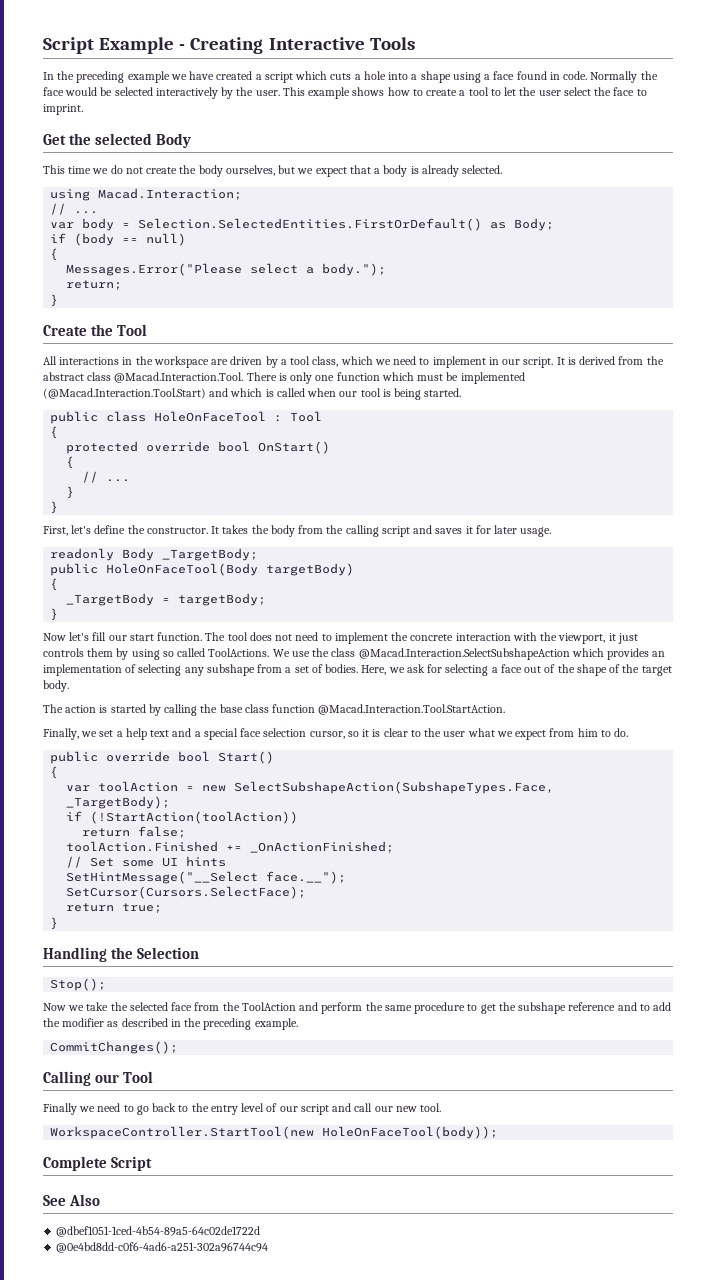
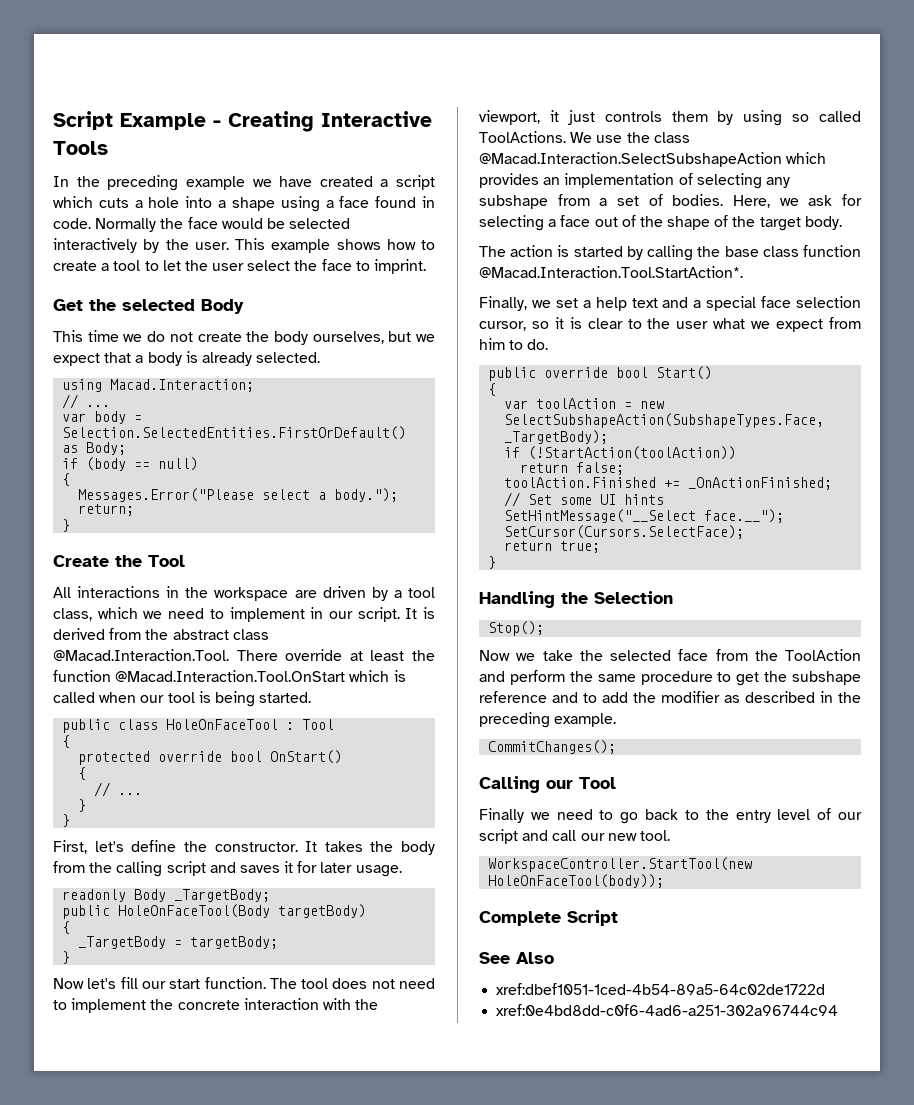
- It is derived from the abstract class @Macad.Interaction.Tool. There is only one function which must be implemented (@Macad.Interaction.Tool.Start) and which is called when our tool is being started.
+ It is derived from the abstract class @Macad.Interaction.Tool. There override at least the function @Macad.Interaction.Tool.OnStart which is called when our tool is being started.
- The action is started by calling the base class function @Macad.Interaction.Tool.StartAction.
+ The action is started by calling the base class function @Macad.Interaction.Tool.StartAction*.
- @dbef1051-1ced-4b54-89a5-64c02de1722d
- @0e4bd8dd-c0f6-4ad6-a251-302a96744c94
+ xref:dbef1051-1ced-4b54-89a5-64c02de1722d
+ xref:0e4bd8dd-c0f6-4ad6-a251-302a96744c94

